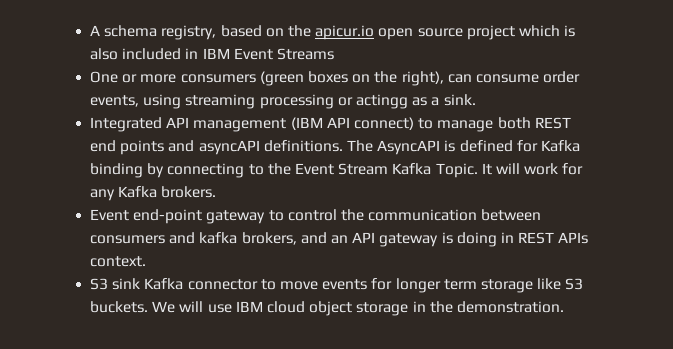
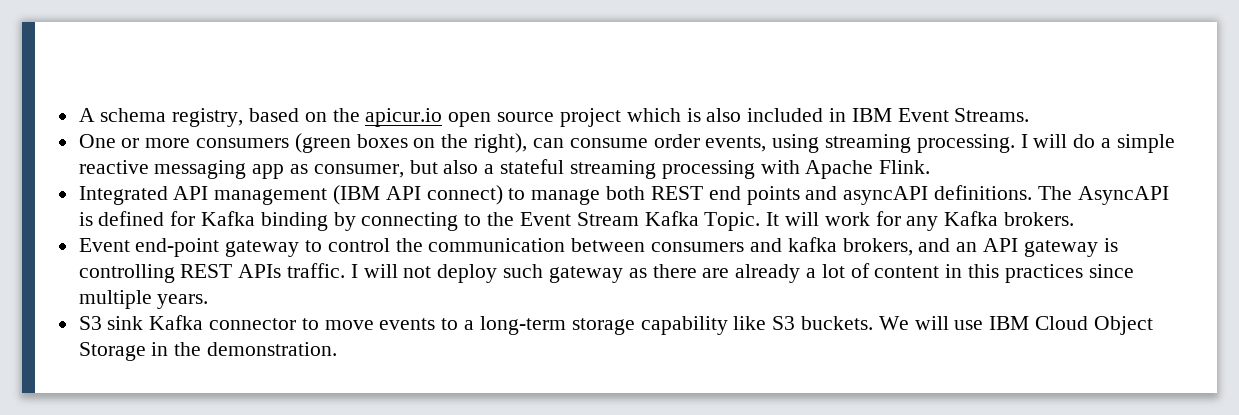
- A schema registry, based on the apicur.io open source project which is also included in IBM Event Streams
+ A schema registry, based on the apicur.io open source project which is also included in IBM Event Streams.
- One or more consumers (green boxes on the right), can consume order events, using streaming processing or actingg as a sink.
+ One or more consumers (green boxes on the right), can consume order events, using streaming processing. I will do a simple reactive messaging app as consumer, but also a stateful streaming processing with Apache Flink.
- Event end-point gateway to control the communication between consumers and kafka brokers, and an API gateway is doing in REST APIs context.
+ Event end-point gateway to control the communication between consumers and kafka brokers, and an API gateway is controlling REST APIs traffic. I will not deploy such gateway as there are already a lot of content in this practices since multiple years.
- S3 sink Kafka connector to move events for longer term storage like S3 buckets.
+ S3 sink Kafka connector to move events to a long-term storage capability like S3 buckets.
- We will use IBM cloud object storage in the demonstration.
+ We will use IBM Cloud Object Storage in the demonstration.

